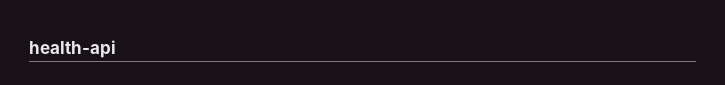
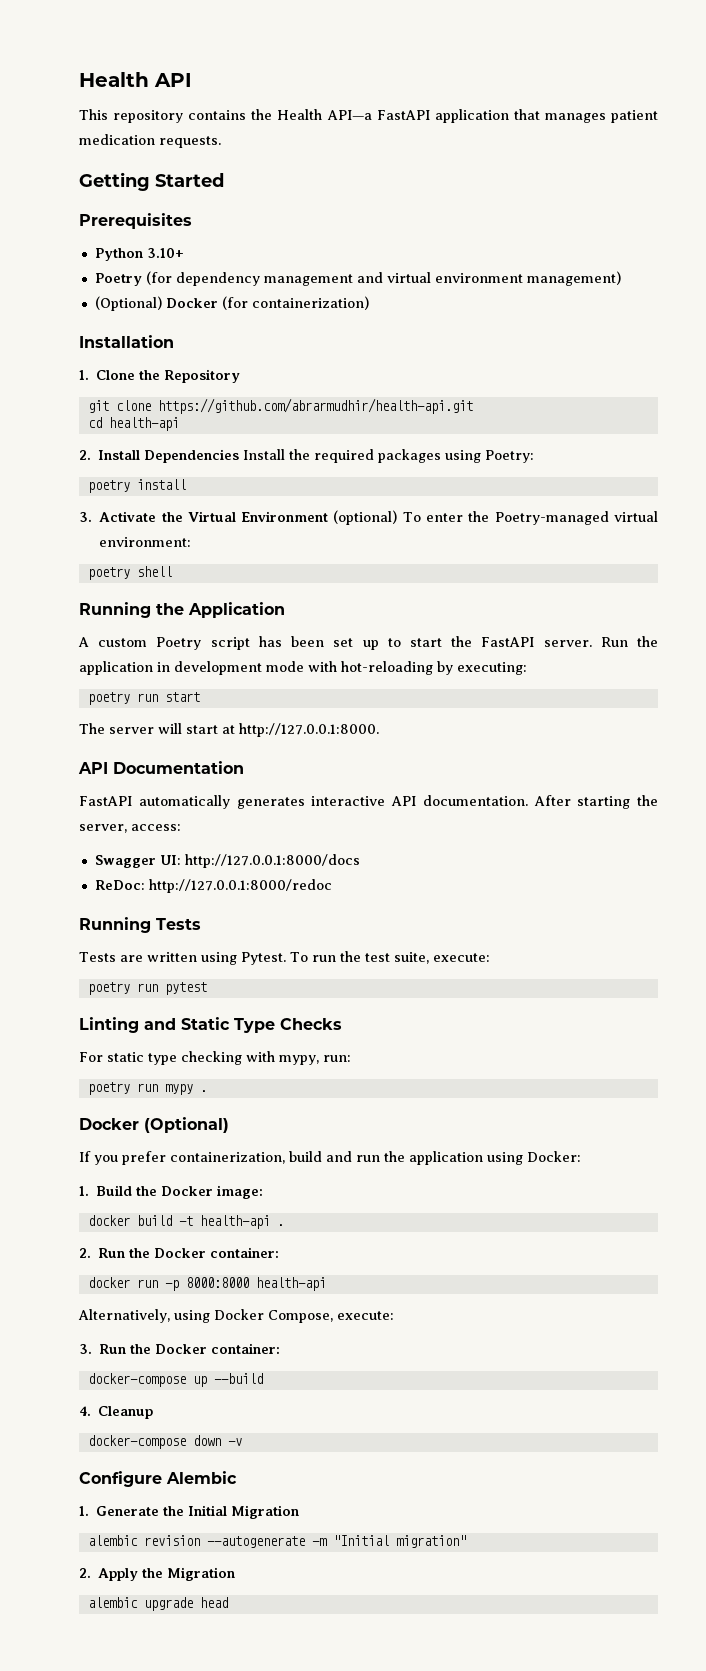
- health-api
+ Health API
+ This repository contains the Health API—a FastAPI application that manages patient medication requests.
+ Getting Started
+ Prerequisites
+ Python 3.10+
+ Poetry (for dependency management and virtual environment management)
+ (Optional) Docker (for containerization)
+ Installation
+ 1. Clone the Repository
+ git clone https://github.com/abrarmudhir/health-api.git
+ cd health-api
+ 2. Install Dependencies Install the required packages using Poetry:
+ poetry install
+ 3. Activate the Virtual Environment (optional) To enter the Poetry-managed virtual environment:
+ poetry shell
+ Running the Application
+ A custom Poetry script has been set up to start the FastAPI server. Run the application in development mode with hot-reloading by executing:
+ poetry run start
+ The server will start at http://127.0.0.1:8000.
+ API Documentation
+ FastAPI automatically generates interactive API documentation. After starting the server, access:
+ Swagger UI: http://127.0.0.1:8000/docs
+ ReDoc: http://127.0.0.1:8000/redoc
+ Running Tests
+ Tests are written using Pytest. To run the test suite, execute:
+ poetry run pytest
+ Linting and Static Type Checks
+ For static type checking with mypy, run:
+ poetry run mypy .
+ Docker (Optional)
+ If you prefer containerization, build and run the application using Docker:
+ 1. Build the Docker image:
+ docker build -t health-api .
+ 2. Run the Docker container:
+ docker run -p 8000:8000 health-api
+ Alternatively, using Docker Compose, execute:
+ 3. Run the Docker container:
+ docker-compose up --build
+ 4. Cleanup
+ docker-compose down -v
+ Configure Alembic
+ 1. Generate the Initial Migration
+ alembic revision --autogenerate -m "Initial migration"
+ 2. Apply the Migration
+ alembic upgrade head

